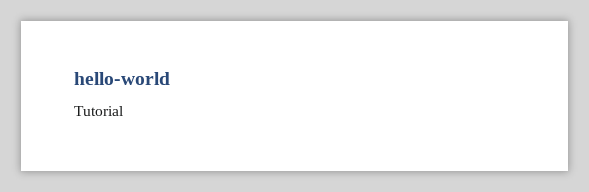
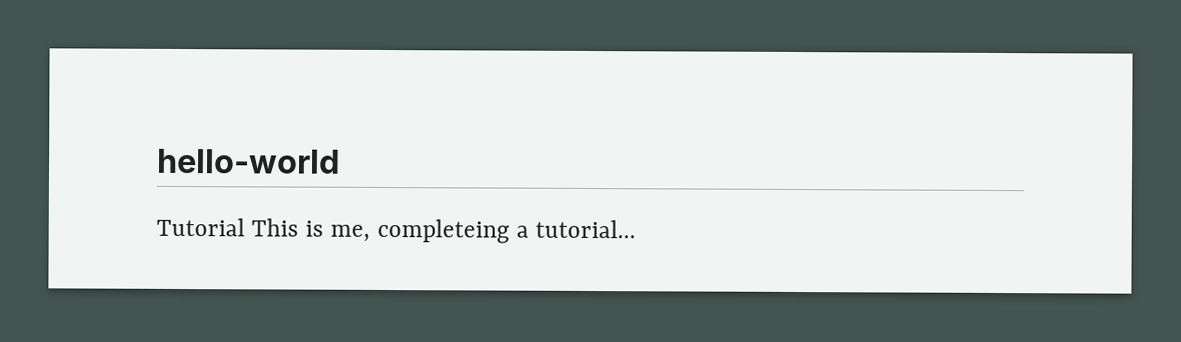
- Tutorial
+ Tutorial This is me, completeing a tutorial...

